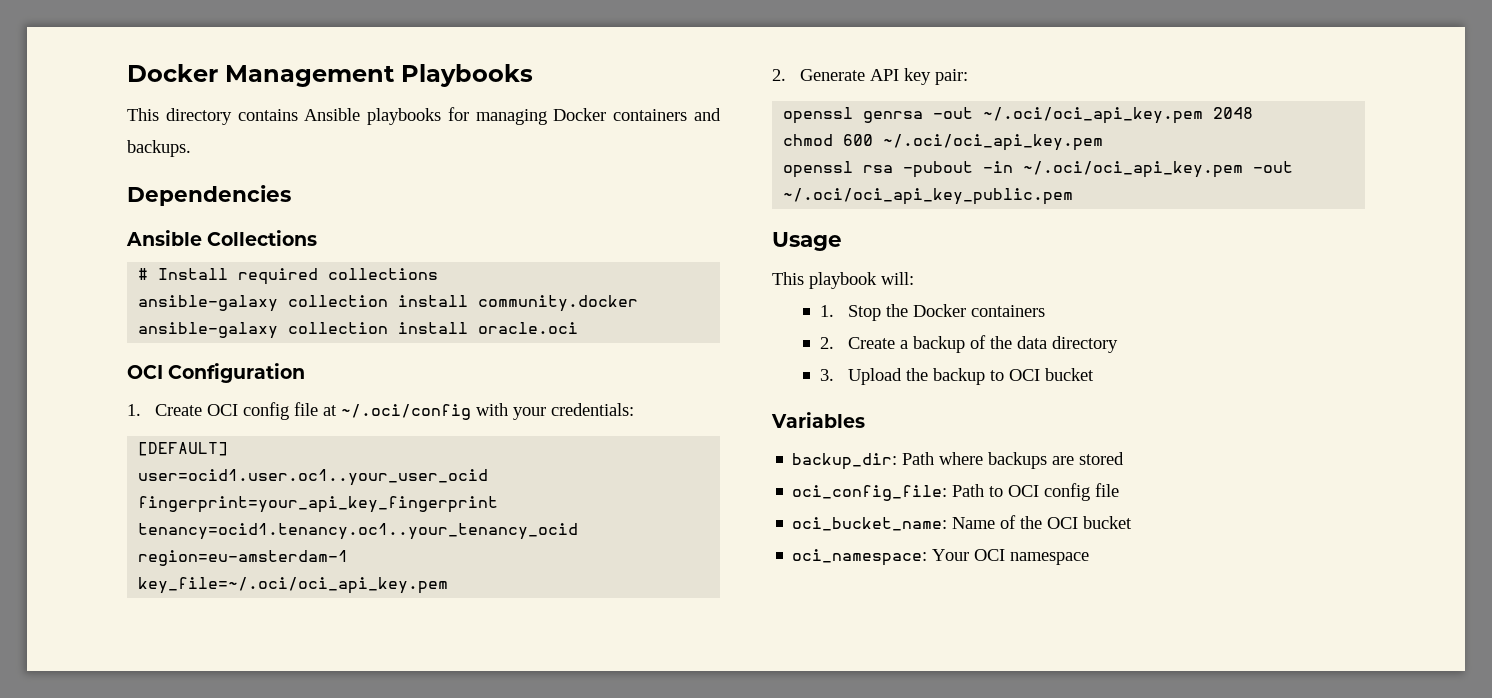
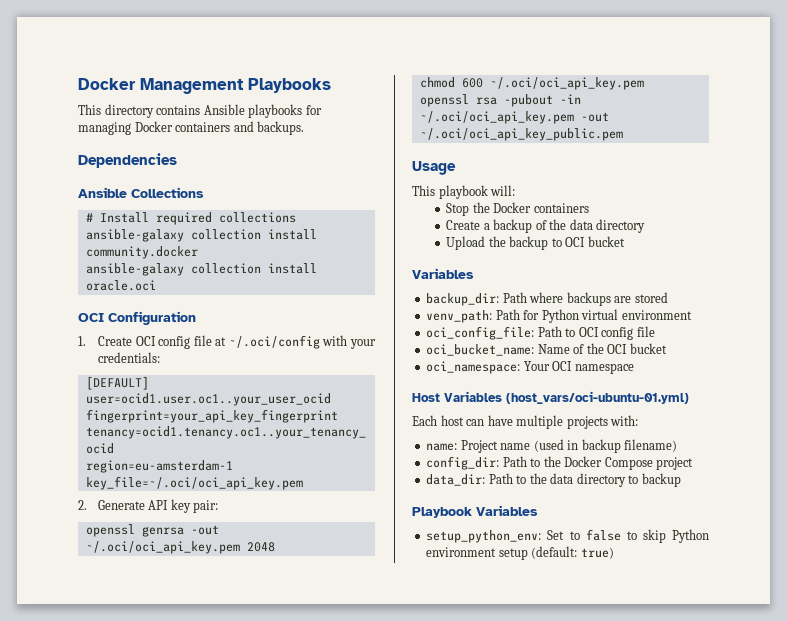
- 1. Stop the Docker containers
+ Stop the Docker containers
- 2. Create a backup of the data directory
+ Create a backup of the data directory
- 3. Upload the backup to OCI bucket
+ Upload the backup to OCI bucket
+ venv_path: Path for Python virtual environment
+ Host Variables (host_vars/oci-ubuntu-01.yml)
+ Each host can have multiple projects with:
+ name: Project name (used in backup filename)
+ config_dir: Path to the Docker Compose project
+ data_dir: Path to the data directory to backup
+ Playbook Variables
+ setup_python_env: Set to false to skip Python environment setup (default: true)

